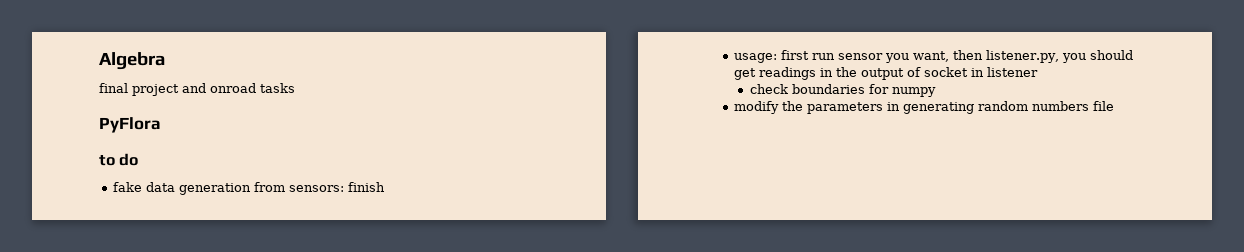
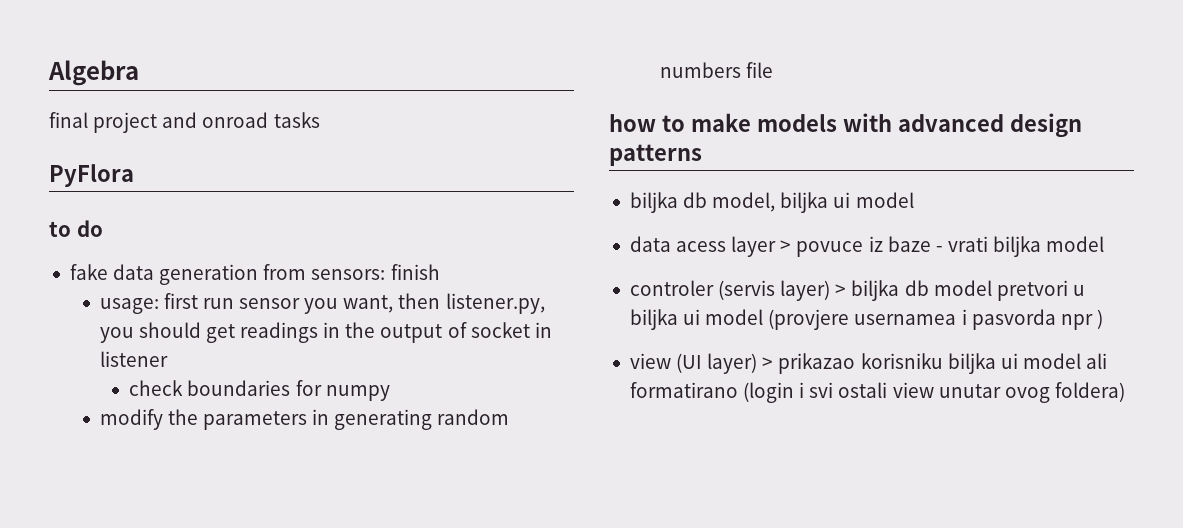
+ how to make models with advanced design patterns
+ biljka db model, biljka ui model
+ data acess layer > povuce iz baze - vrati biljka model
+ controler (servis layer) > biljka db model pretvori u biljka ui model (provjere usernamea i pasvorda npr )
+ view (UI layer) > prikazao korisniku biljka ui model ali formatirano (login i svi ostali view unutar ovog foldera)

